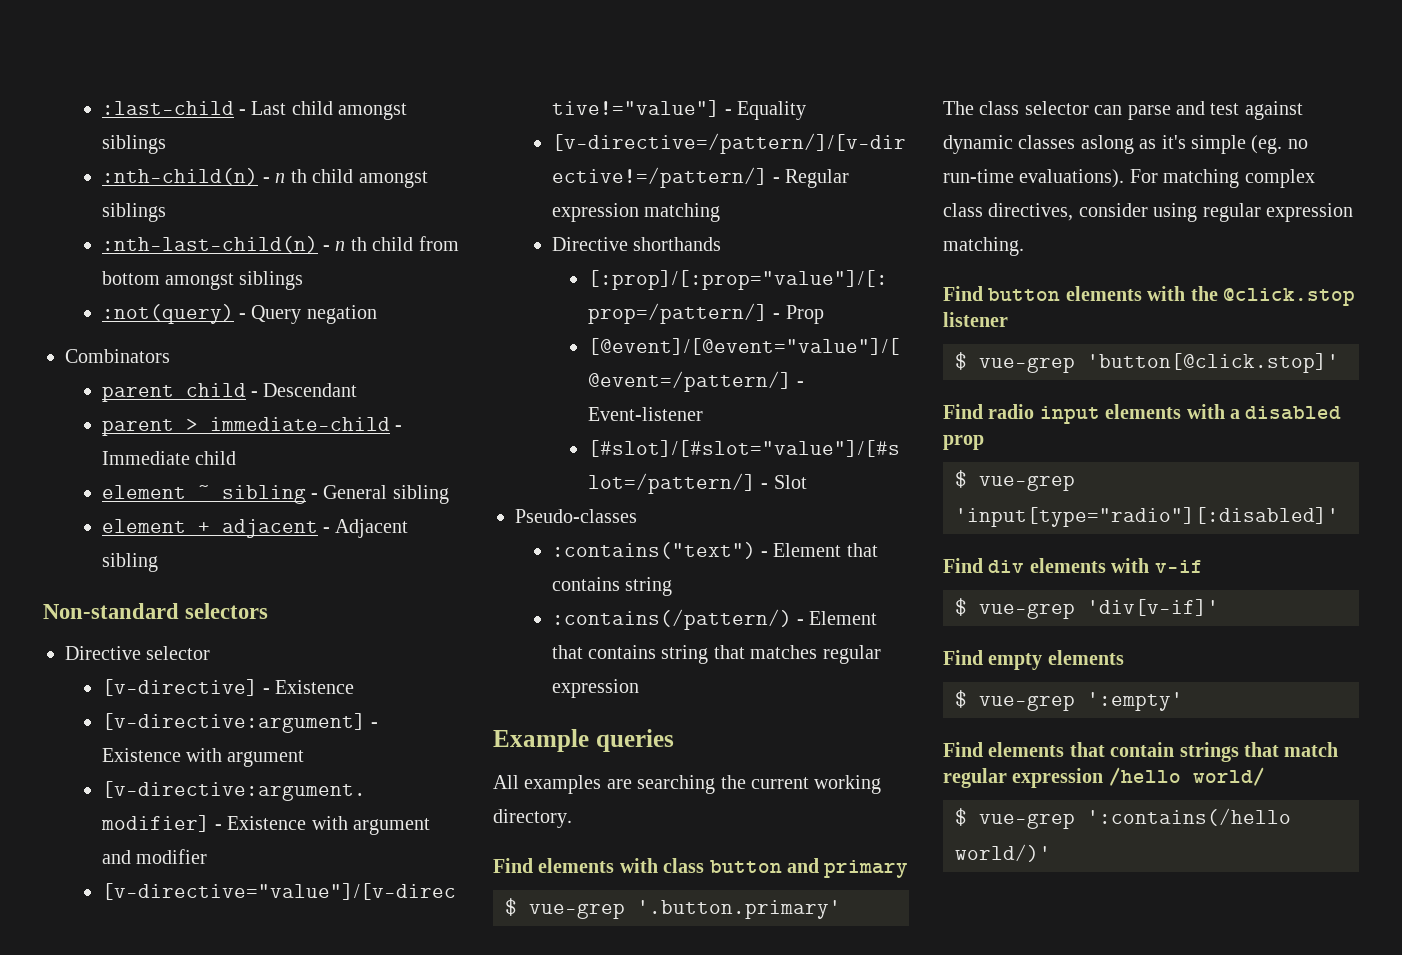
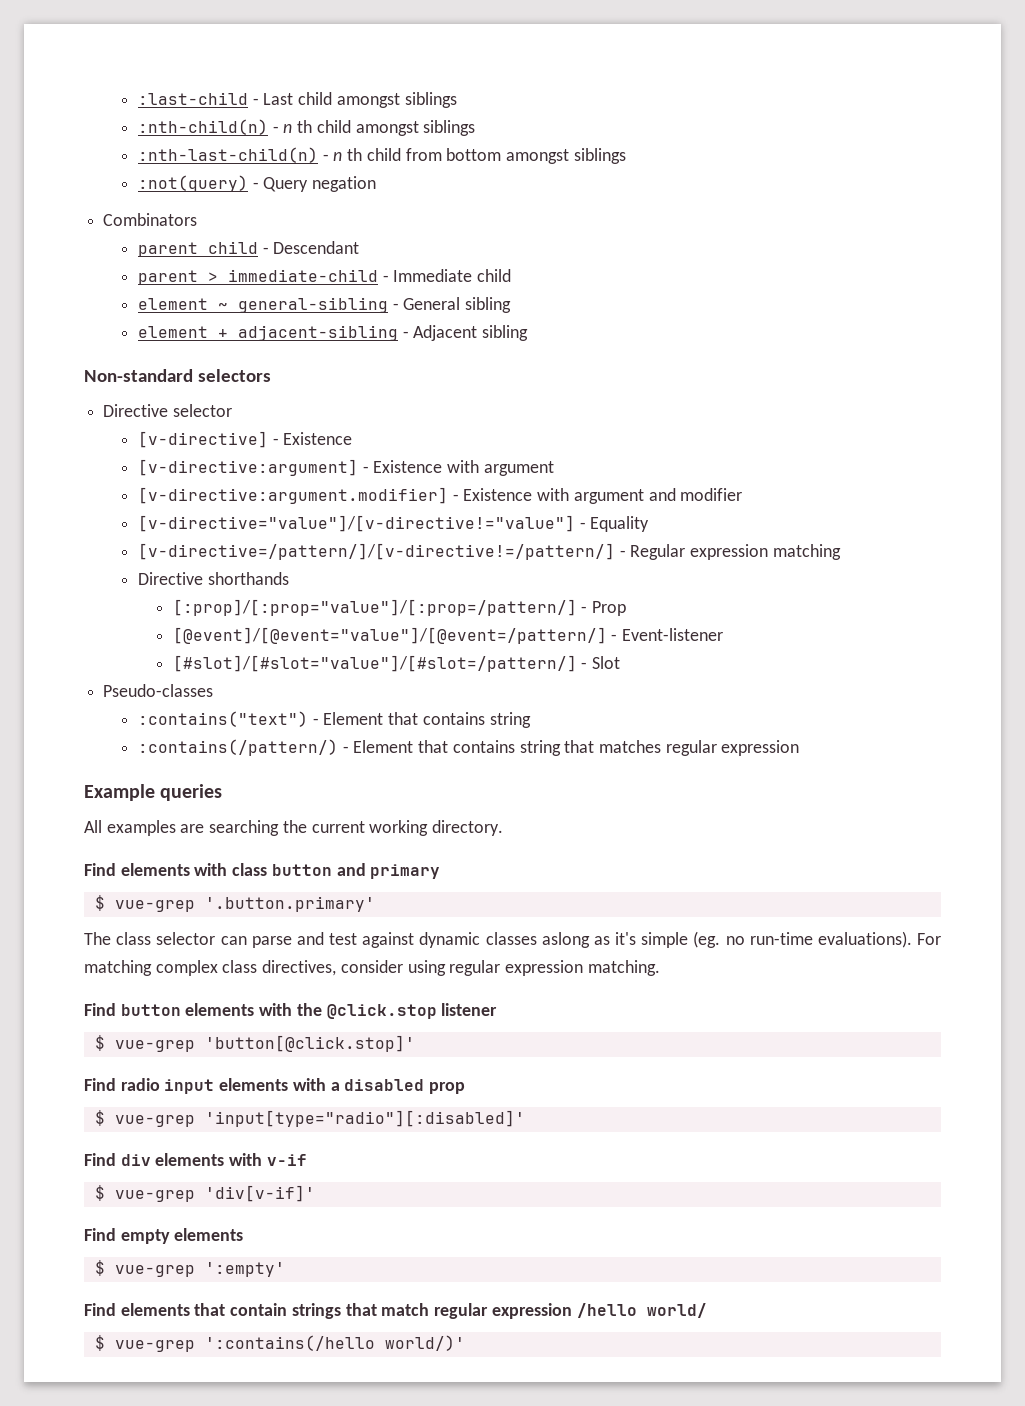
- element ~ sibling - General sibling
+ element ~ general-sibling - General sibling
- element + adjacent - Adjacent sibling
+ element + adjacent-sibling - Adjacent sibling

